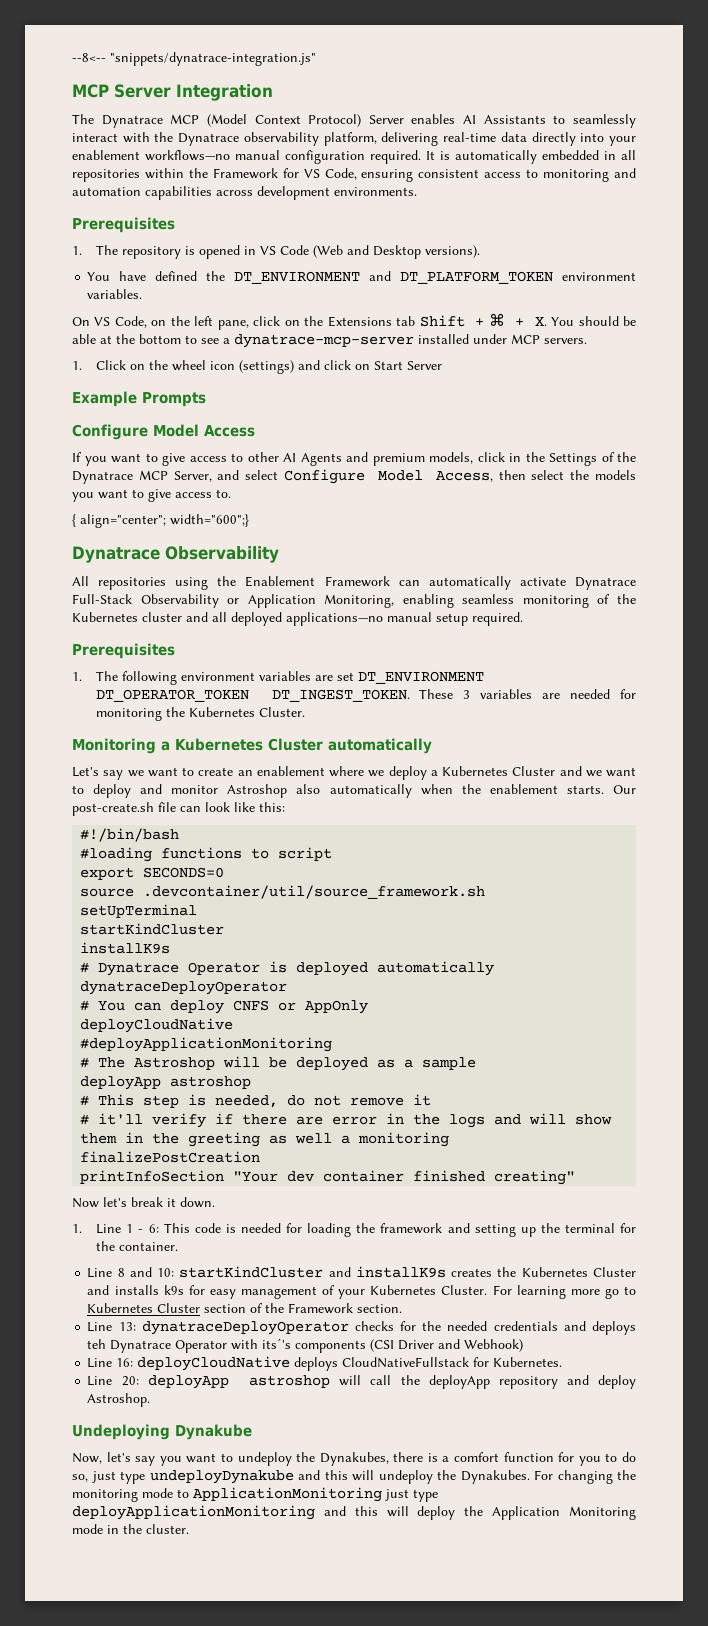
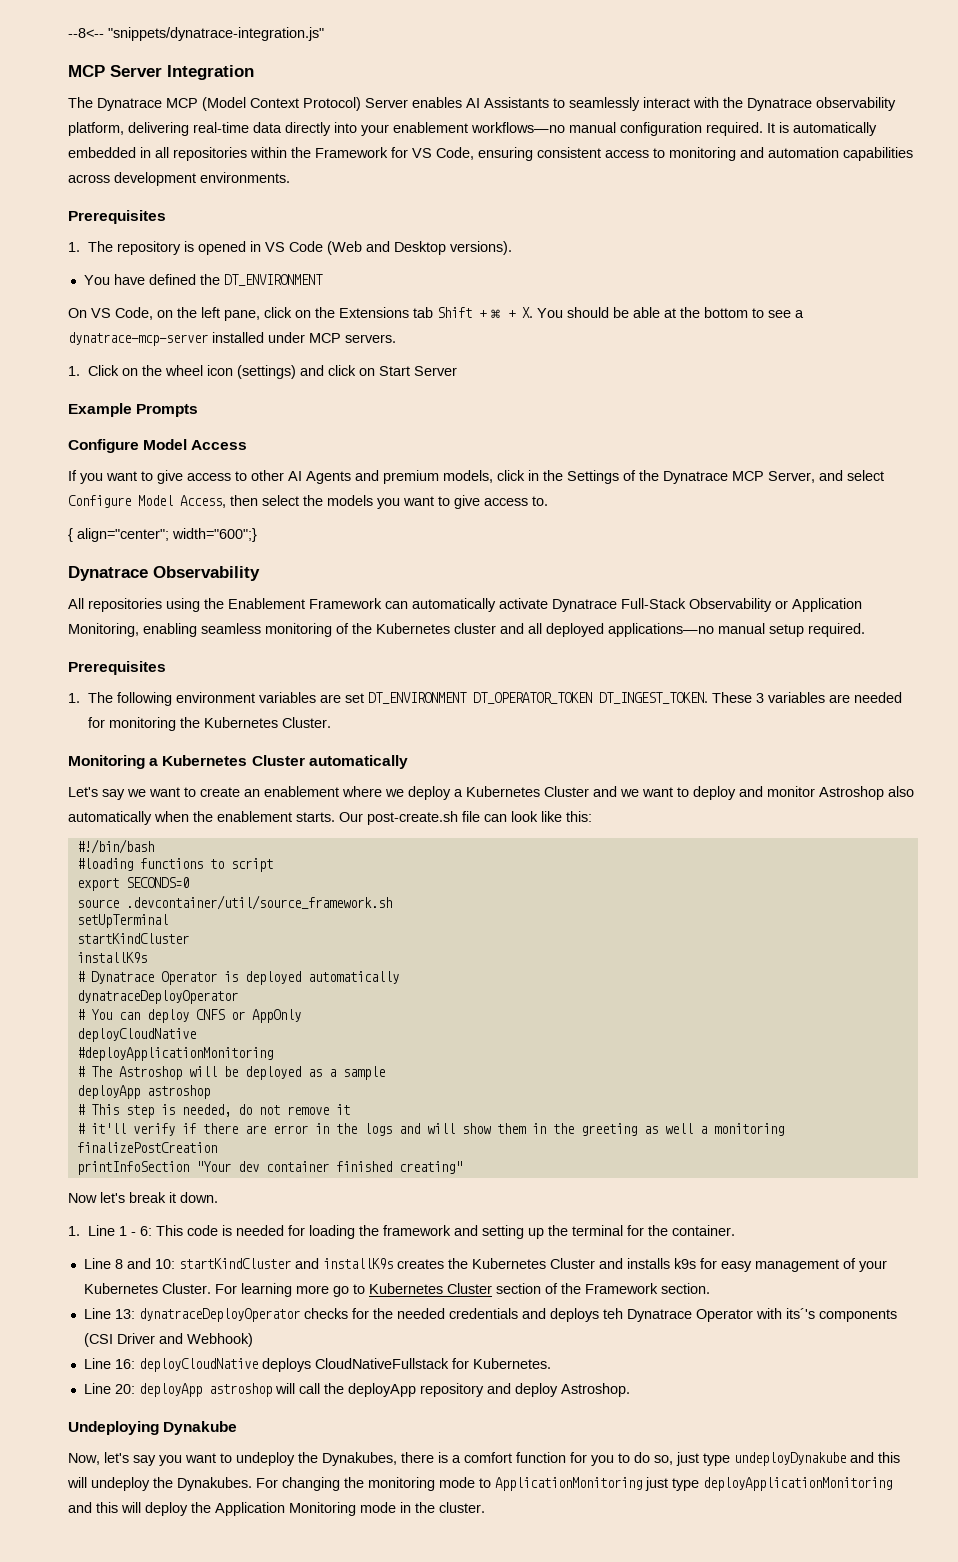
- You have defined the DT_ENVIRONMENT and DT_PLATFORM_TOKEN environment variables.
+ You have defined the DT_ENVIRONMENT

